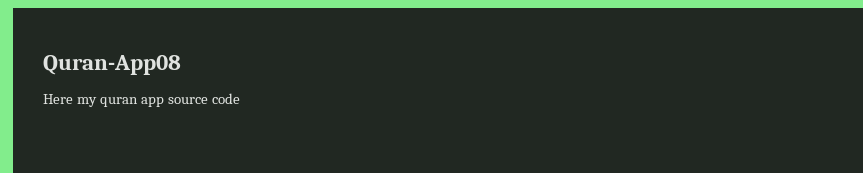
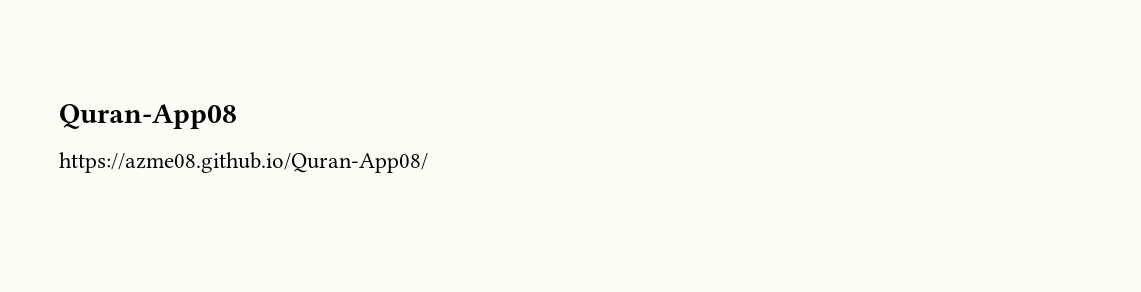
- Here my quran app source code
+ https://azme08.github.io/Quran-App08/

